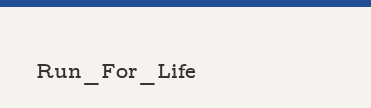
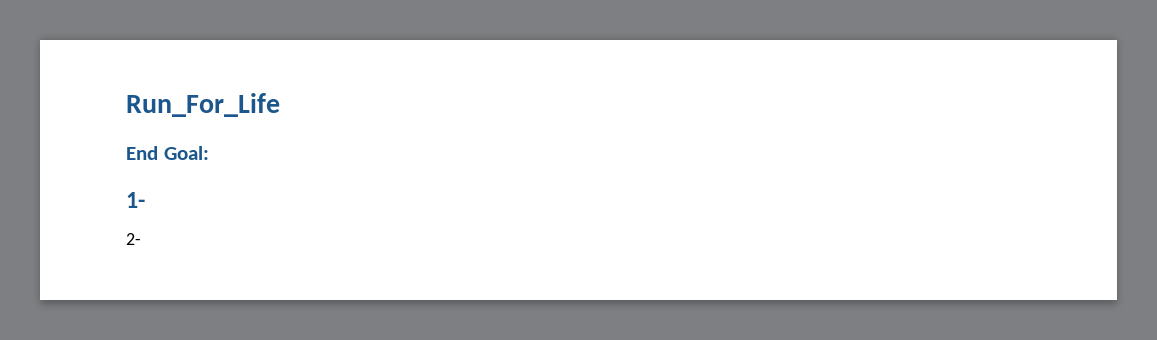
+ End Goal:
+ 1-
+ 2-

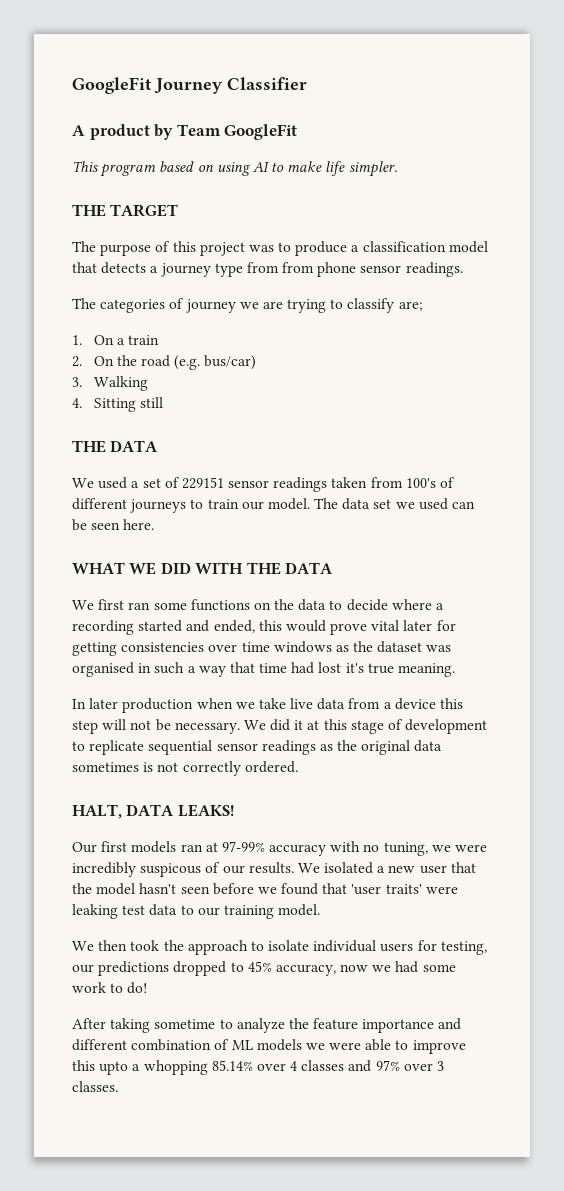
- Run_For_Life
- End Goal:
- 1-
- 2-
+ GoogleFit Journey Classifier
+ A product by Team GoogleFit
+ This program based on using AI to make life simpler.
+ THE TARGET
+ The purpose of this project was to produce a classification model that detects a journey type from from phone sensor readings.
+ The categories of journey we are trying to classify are;
+ 1. On a train
+ 2. On the road (e.g. bus/car)
+ 3. Walking
+ 4. Sitting still
+ THE DATA
+ We used a set of 229151 sensor readings taken from 100's of different journeys to train our model. The data set we used can be seen here.
+ WHAT WE DID WITH THE DATA
+ We first ran some functions on the data to decide where a recording started and ended, this would prove vital later for getting consistencies over time windows as the dataset was organised in such a way that time had lost it's true meaning.
+ In later production when we take live data from a device this step will not be necessary. We did it at this stage of development to replicate sequential sensor readings as the original data sometimes is not correctly ordered.
+ HALT, DATA LEAKS!
+ Our first models ran at 97-99% accuracy with no tuning, we were incredibly suspicous of our results. We isolated a new user that the model hasn't seen before we found that 'user traits' were leaking test data to our training model.
+ We then took the approach to isolate individual users for testing, our predictions dropped to 45% accuracy, now we had some work to do!
+ After taking sometime to analyze the feature importance and different combination of ML models we were able to improve this upto a whopping 85.14% over 4 classes and 97% over 3 classes.

